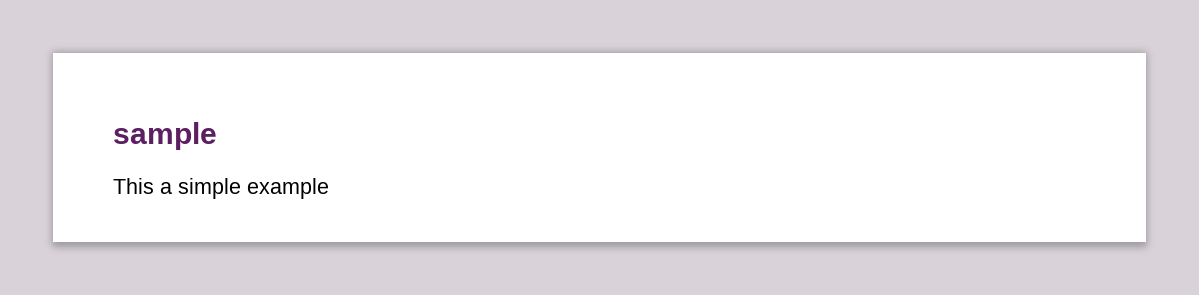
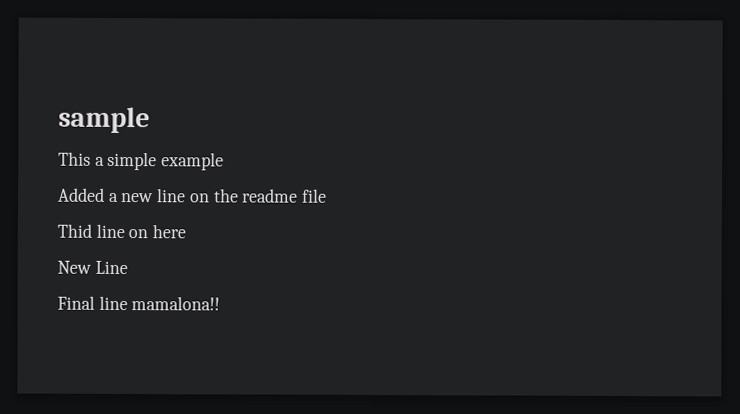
+ Added a new line on the readme file
+ Thid line on here
+ New Line
+ Final line mamalona!!

